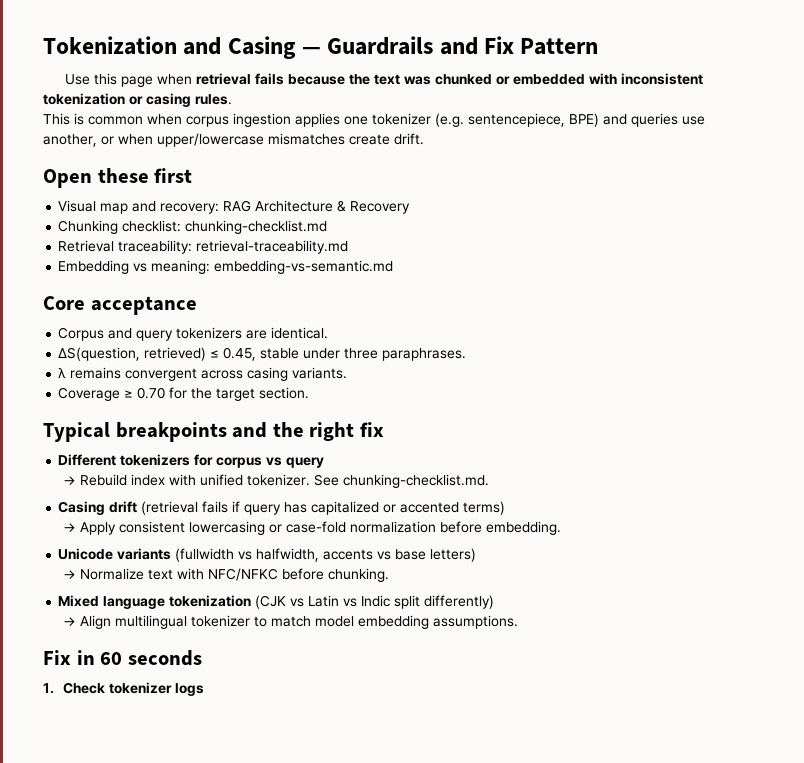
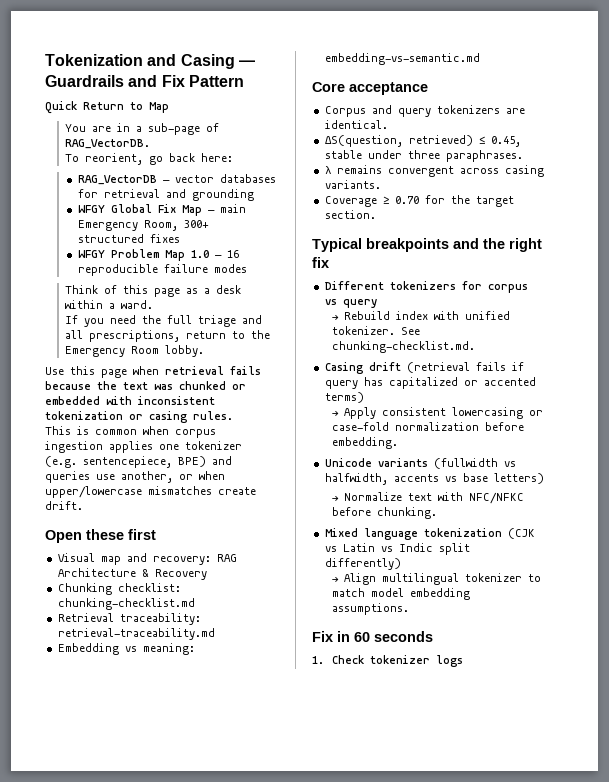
+ Quick Return to Map
+ You are in a sub-page of RAG_VectorDB.
+ To reorient, go back here:
+ RAG_VectorDB — vector databases for retrieval and grounding
+ WFGY Global Fix Map — main Emergency Room, 300+ structured fixes
+ WFGY Problem Map 1.0 — 16 reproducible failure modes
+ Think of this page as a desk within a ward.
+ If you need the full triage and all prescriptions, return to the Emergency Room lobby.

